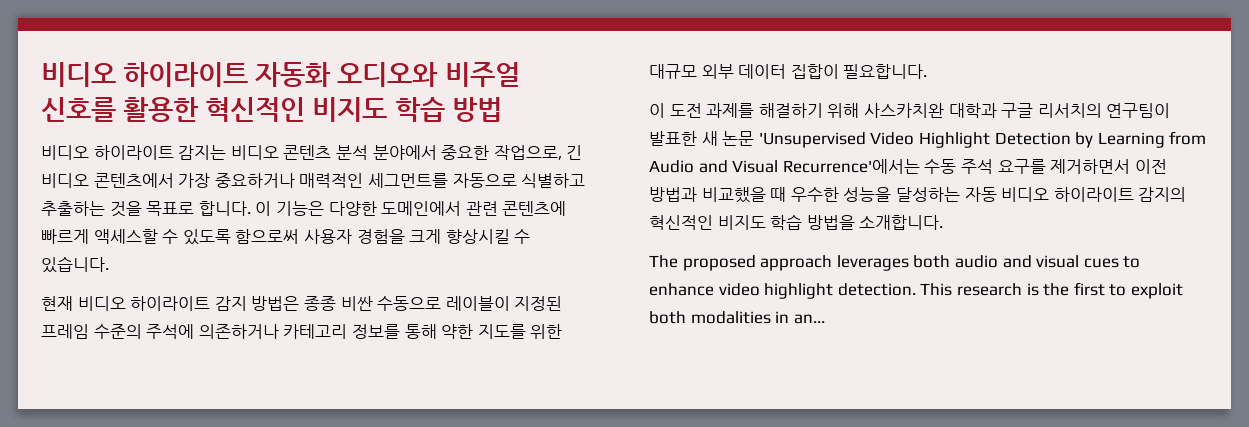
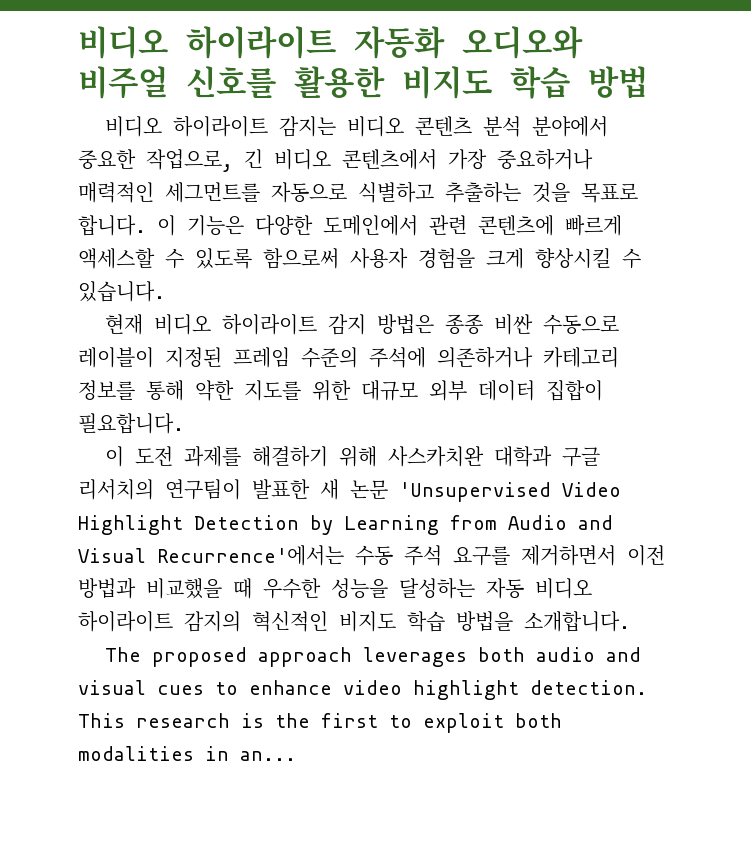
- 비디오 하이라이트 자동화 오디오와 비주얼 신호를 활용한 혁신적인 비지도 학습 방법
+ 비디오 하이라이트 자동화 오디오와 비주얼 신호를 활용한 비지도 학습 방법

